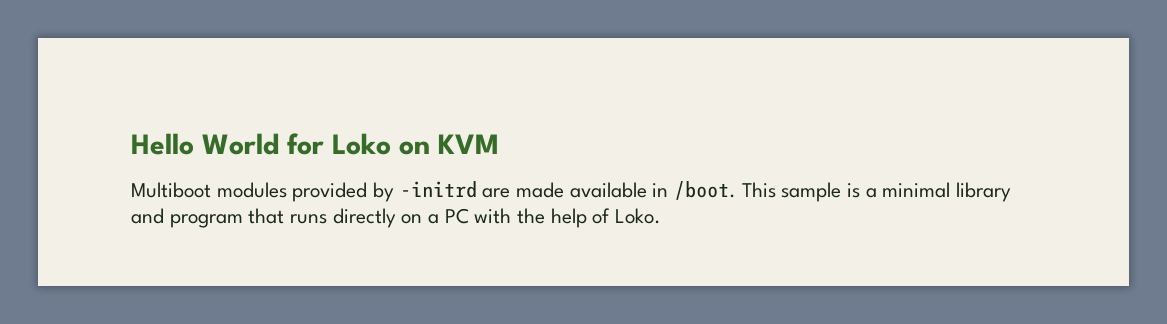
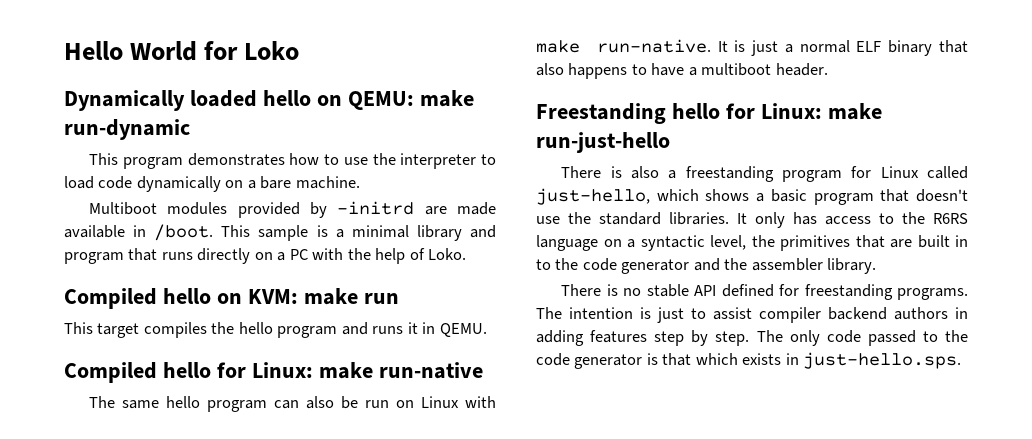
- Hello World for Loko on KVM
+ Hello World for Loko
+ Dynamically loaded hello on QEMU: make run-dynamic
+ This program demonstrates how to use the interpreter to load code dynamically on a bare machine.
+ Compiled hello on KVM: make run
+ This target compiles the hello program and runs it in QEMU.
+ Compiled hello for Linux: make run-native
+ The same hello program can also be run on Linux with make run-native. It is just a normal ELF binary that also happens to have a multiboot header.
+ Freestanding hello for Linux: make run-just-hello
+ There is also a freestanding program for Linux called just-hello, which shows a basic program that doesn't use the standard libraries. It only has access to the R6RS language on a syntactic level, the primitives that are built in to the code generator and the assembler library.
+ There is no stable API defined for freestanding programs. The intention is just to assist compiler backend authors in adding features step by step. The only code passed to the code generator is that which exists in just-hello.sps.

